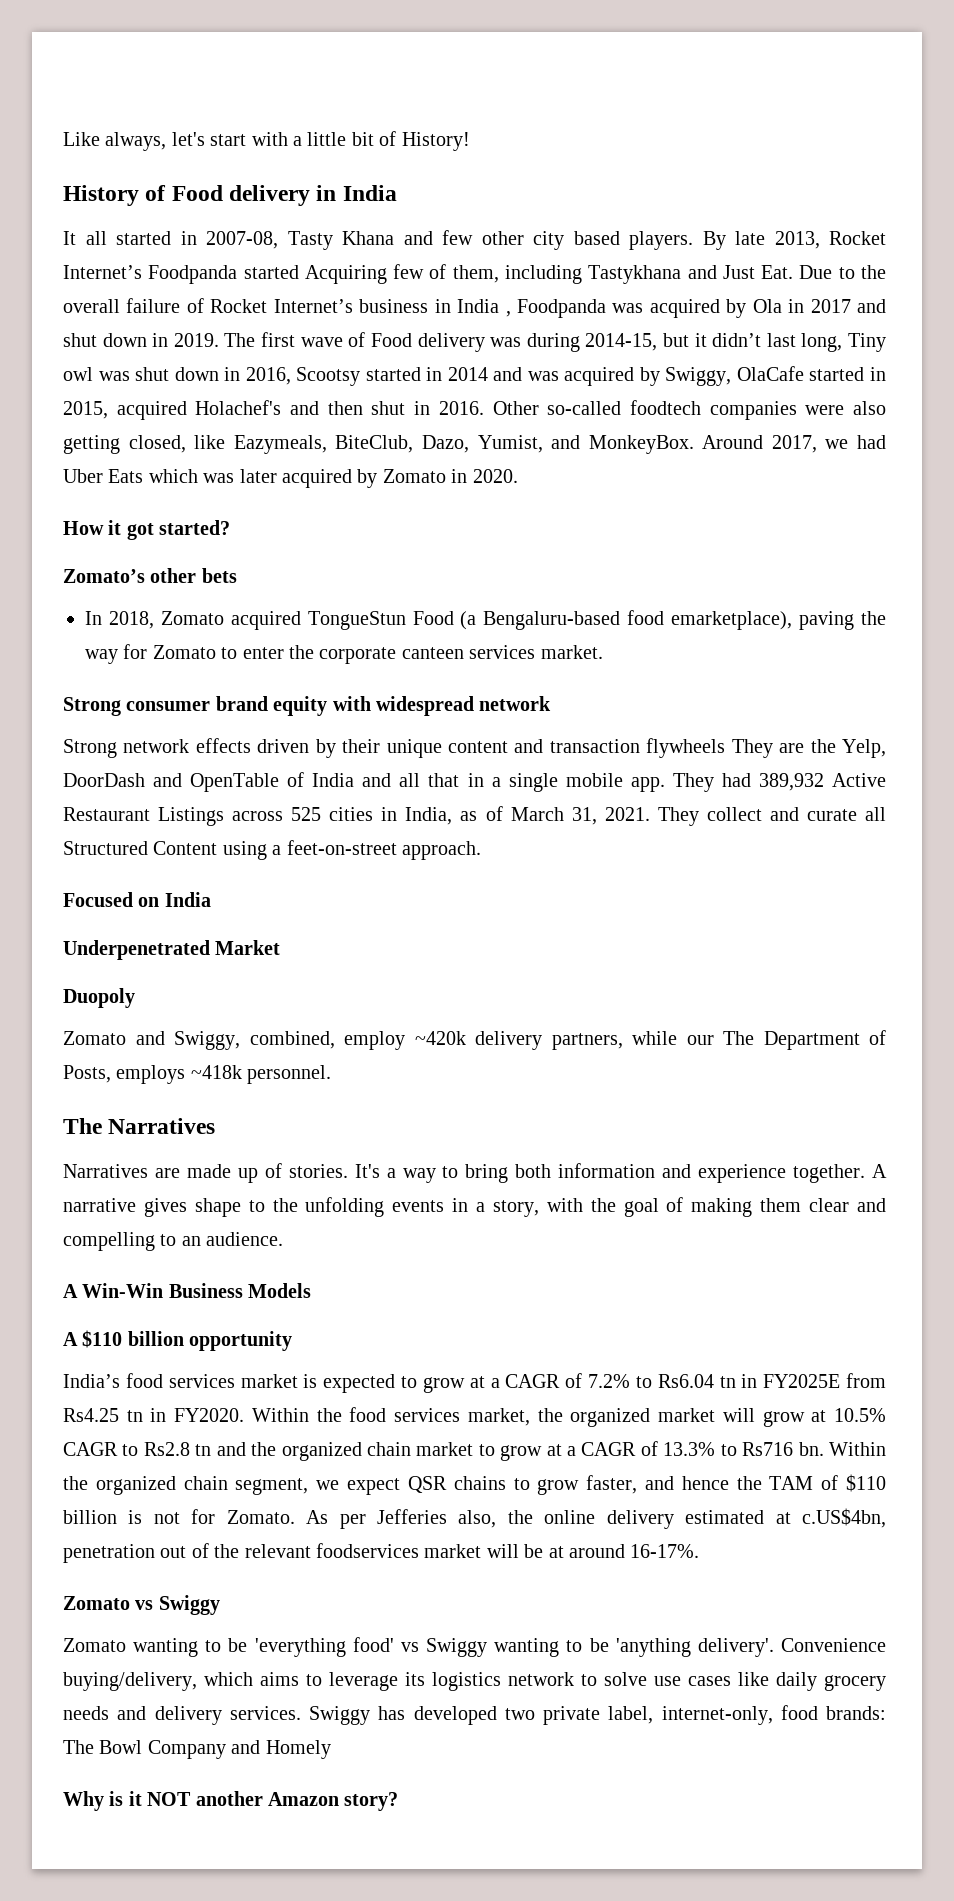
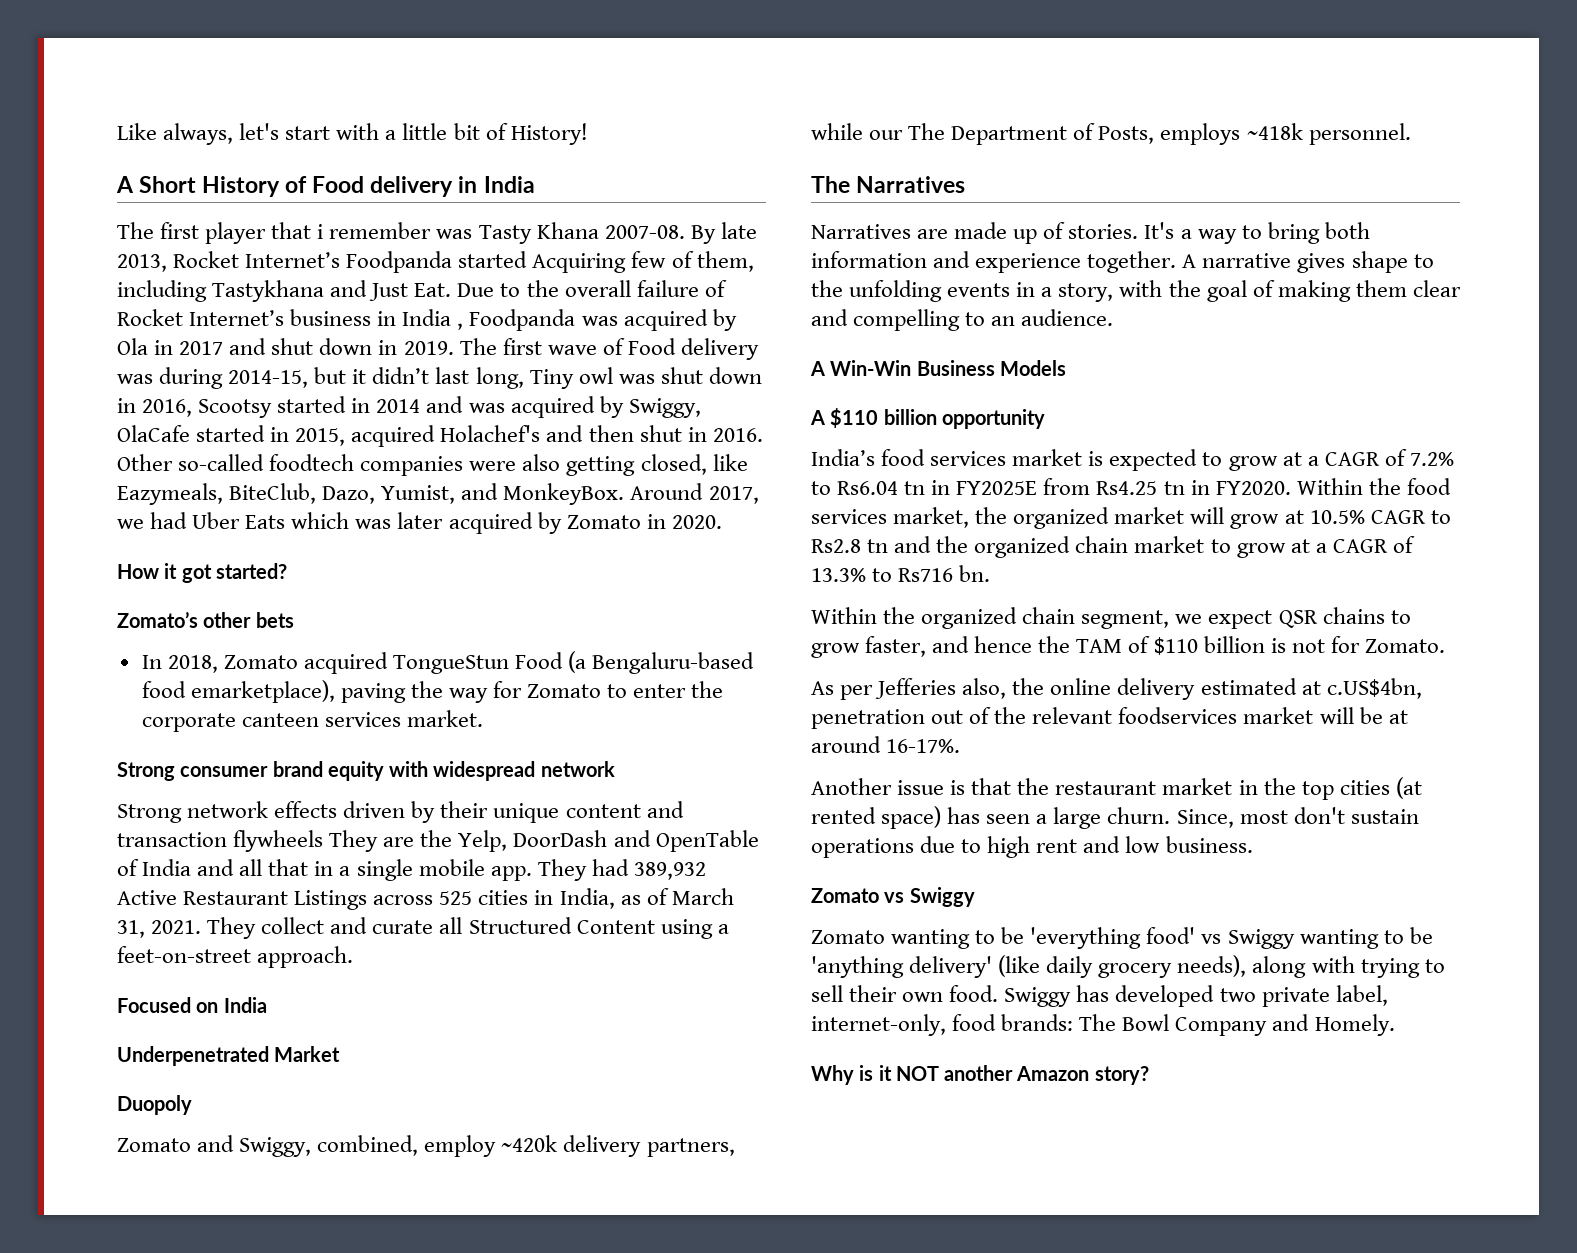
- History of Food delivery in India
+ A Short History of Food delivery in India
- It all started in 2007-08, Tasty Khana and few other city based players.
+ The first player that i remember was Tasty Khana 2007-08.
- Within the food services market, the organized market will grow at 10.5% CAGR to Rs2.8 tn and the organized chain market to grow at a CAGR of 13.3% to Rs716 bn. Within the organized chain segment, we expect QSR chains to grow faster, and hence the TAM of $110 billion is not for Zomato. As per Jefferies also, the online delivery estimated at c.US$4bn, penetration out of the relevant foodservices market will be at around 16-17%.
+ Within the food services market, the organized market will grow at 10.5% CAGR to Rs2.8 tn and the organized chain market to grow at a CAGR of 13.3% to Rs716 bn.
+ Within the organized chain segment, we expect QSR chains to grow faster, and hence the TAM of $110 billion is not for Zomato.
+ As per Jefferies also, the online delivery estimated at c.US$4bn, penetration out of the relevant foodservices market will be at around 16-17%.
+ Another issue is that the restaurant market in the top cities (at rented space) has seen a large churn. Since, most don't sustain operations due to high rent and low business.
- Zomato wanting to be 'everything food' vs Swiggy wanting to be 'anything delivery'. Convenience buying/delivery, which aims to leverage its logistics network to solve use cases like daily grocery needs and delivery services.
+ Zomato wanting to be 'everything food' vs Swiggy wanting to be 'anything delivery' (like daily grocery needs), along with trying to sell their own food.
- Swiggy has developed two private label, internet-only, food brands: The Bowl Company and Homely
+ Swiggy has developed two private label, internet-only, food brands: The Bowl Company and Homely.

